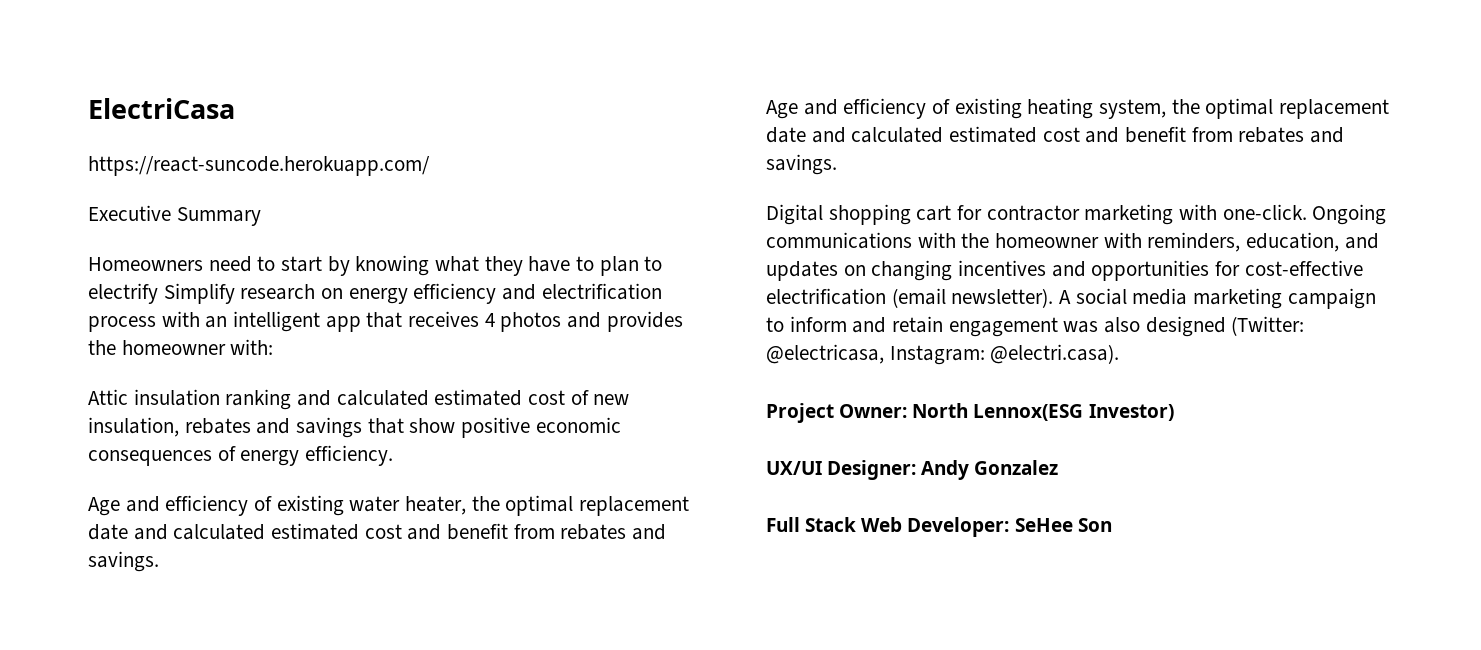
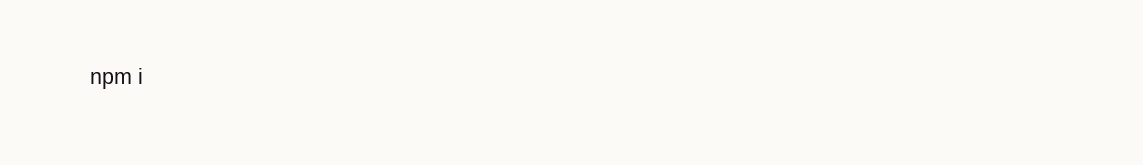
- ElectriCasa
- https://react-suncode.herokuapp.com/
- Executive Summary
- Homeowners need to start by knowing what they have to plan to electrify Simplify research on energy efficiency and electrification process with an intelligent app that receives 4 photos and provides the homeowner with:
- Attic insulation ranking and calculated estimated cost of new insulation, rebates and savings that show positive economic consequences of energy efficiency.
- Age and efficiency of existing water heater, the optimal replacement date and calculated estimated cost and benefit from rebates and savings.
- Age and efficiency of existing heating system, the optimal replacement date and calculated estimated cost and benefit from rebates and savings.
- Digital shopping cart for contractor marketing with one-click. Ongoing communications with the homeowner with reminders, education, and updates on changing incentives and opportunities for cost-effective electrification (email newsletter). A social media marketing campaign to inform and retain engagement was also designed (Twitter: @electricasa, Instagram: @electri.casa).
- Project Owner: North Lennox(ESG Investor)
- UX/UI Designer: Andy Gonzalez
- Full Stack Web Developer: SeHee Son
+ npm i

